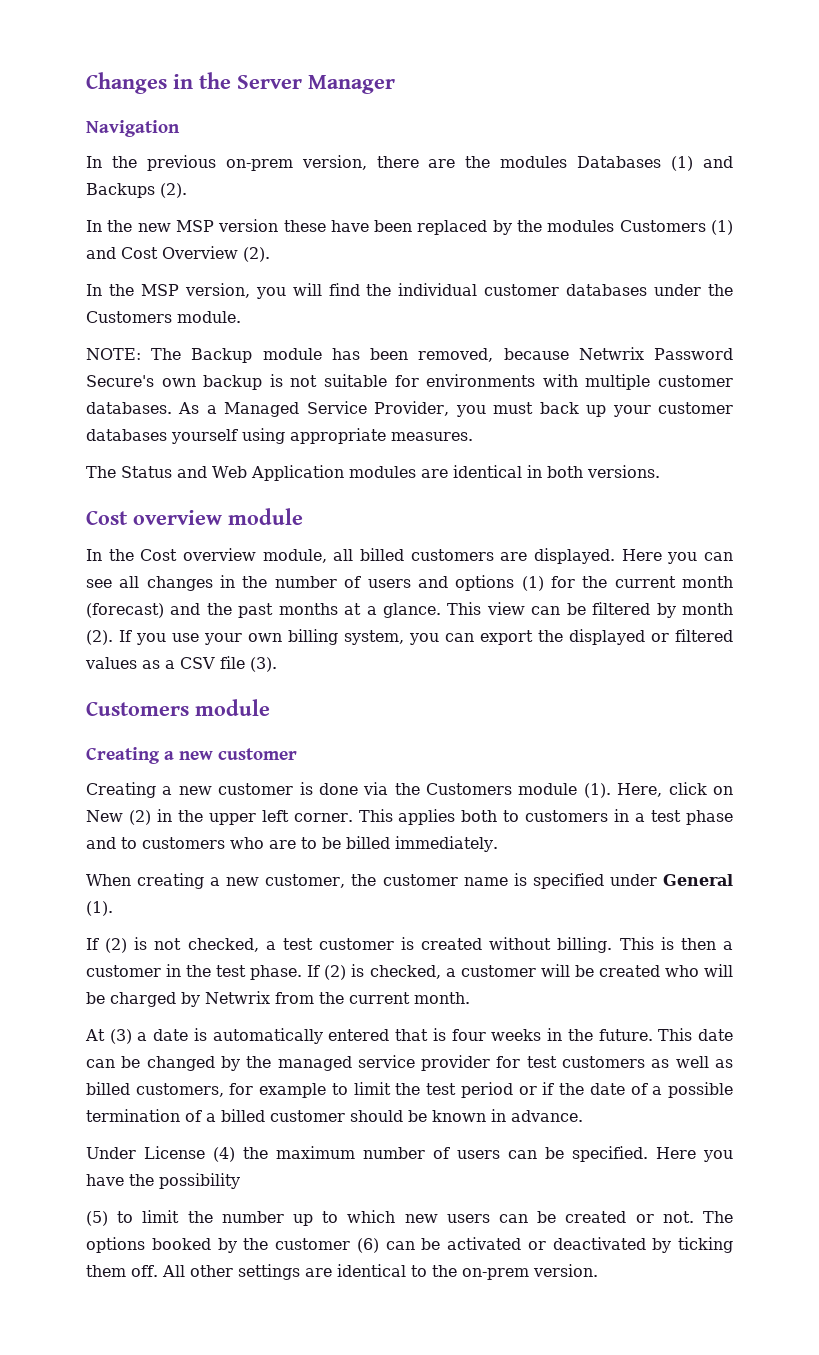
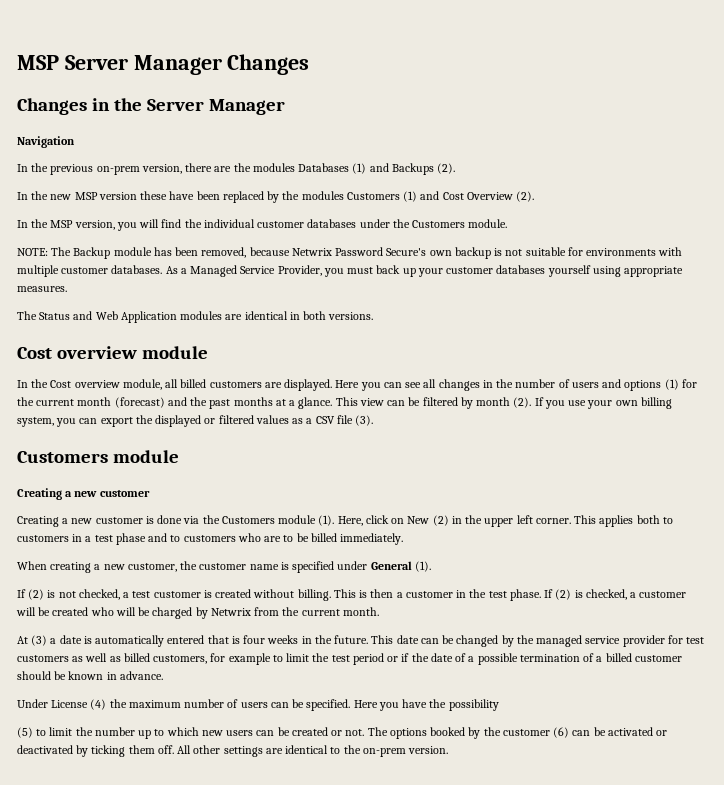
+ MSP Server Manager Changes

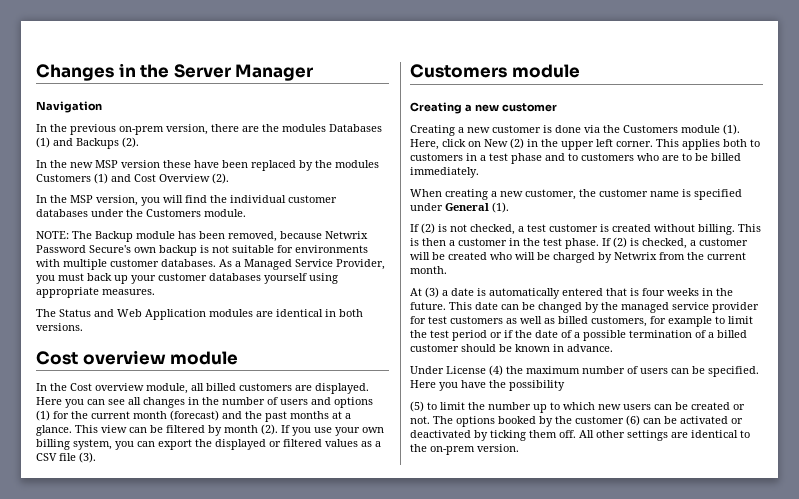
- MSP Server Manager Changes

